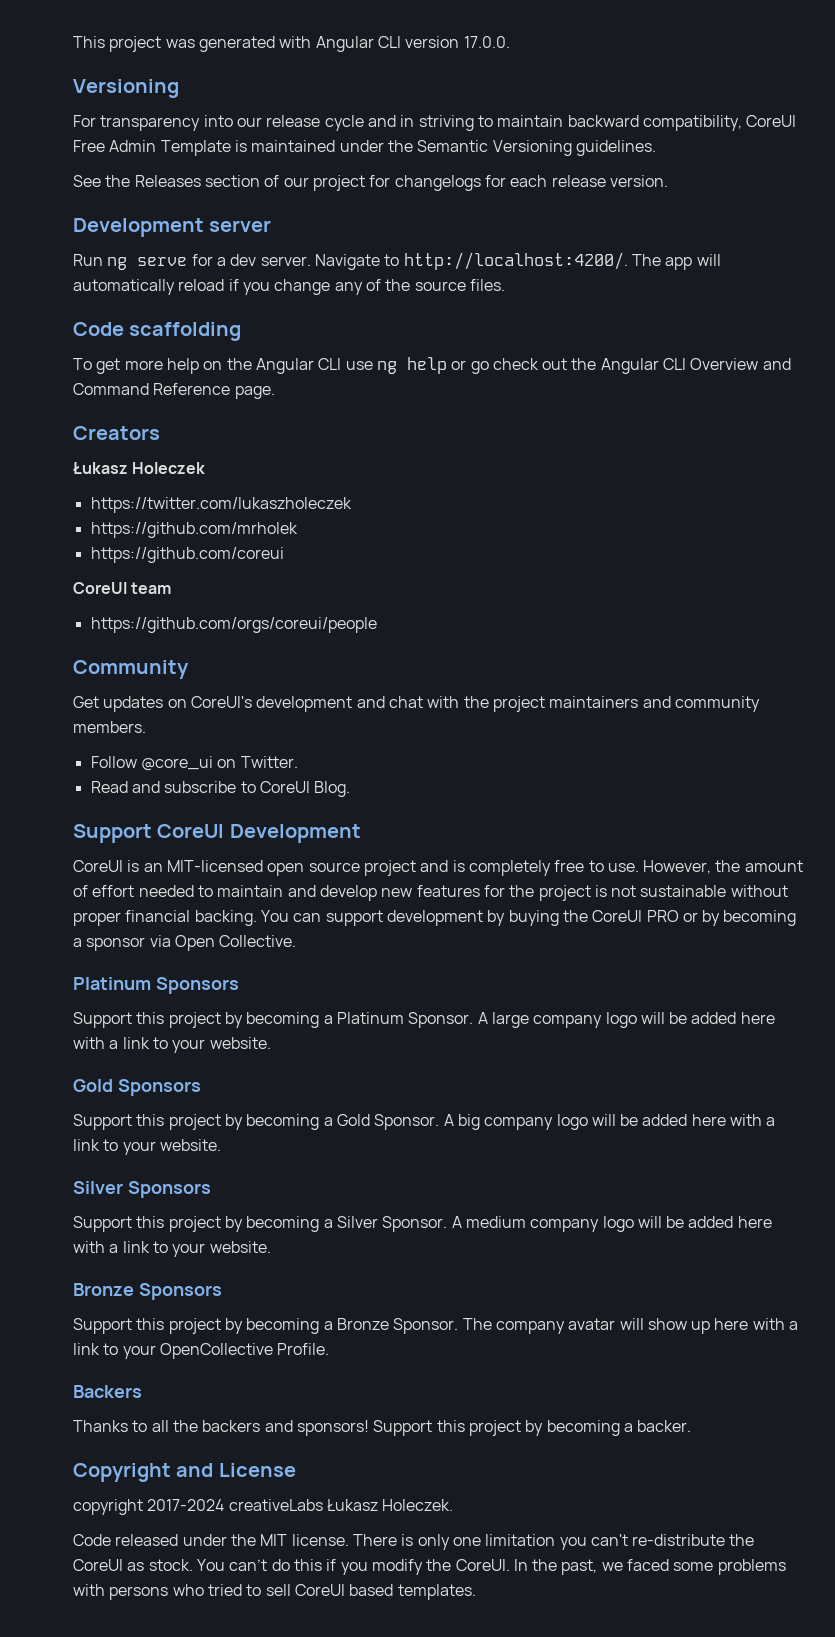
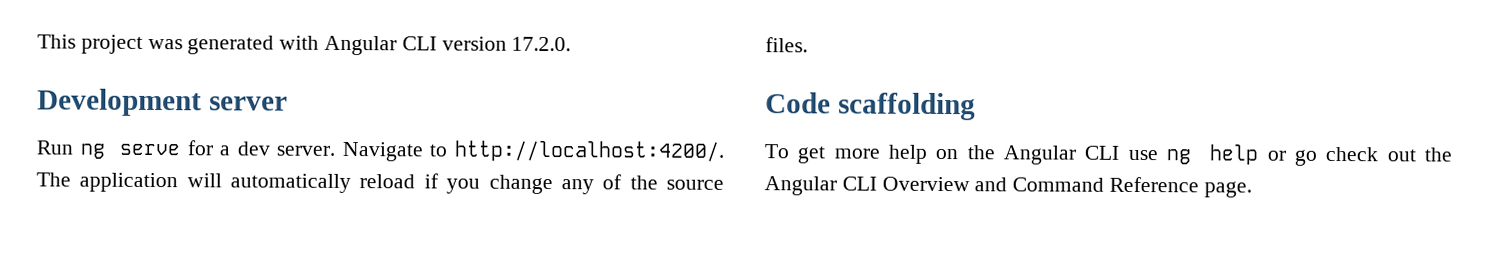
- This project was generated with Angular CLI version 17.0.0.
- Versioning
- For transparency into our release cycle and in striving to maintain backward compatibility, CoreUI Free Admin Template is maintained under the Semantic Versioning guidelines.
- See the Releases section of our project for changelogs for each release version.
+ This project was generated with Angular CLI version 17.2.0.
- The app will automatically reload if you change any of the source files.
+ The application will automatically reload if you change any of the source files.
- Creators
- Łukasz Holeczek
- https://twitter.com/lukaszholeczek
- https://github.com/mrholek
- https://github.com/coreui
- CoreUI team
- https://github.com/orgs/coreui/people
- Community
- Get updates on CoreUI's development and chat with the project maintainers and community members.
- Follow @core_ui on Twitter.
- Read and subscribe to CoreUI Blog.
- Support CoreUI Development
- CoreUI is an MIT-licensed open source project and is completely free to use. However, the amount of effort needed to maintain and develop new features for the project is not sustainable without proper financial backing. You can support development by buying the CoreUI PRO or by becoming a sponsor via Open Collective.
- Platinum Sponsors
- Support this project by becoming a Platinum Sponsor. A large company logo will be added here with a link to your website.
- Gold Sponsors
- Support this project by becoming a Gold Sponsor. A big company logo will be added here with a link to your website.
- Silver Sponsors
- Support this project by becoming a Silver Sponsor. A medium company logo will be added here with a link to your website.
- Bronze Sponsors
- Support this project by becoming a Bronze Sponsor. The company avatar will show up here with a link to your OpenCollective Profile.
- Backers
- Thanks to all the backers and sponsors! Support this project by becoming a backer.
- Copyright and License
- copyright 2017-2024 creativeLabs Łukasz Holeczek.
- Code released under the MIT license. There is only one limitation you can't re-distribute the CoreUI as stock. You can’t do this if you modify the CoreUI. In the past, we faced some problems with persons who tried to sell CoreUI based templates.

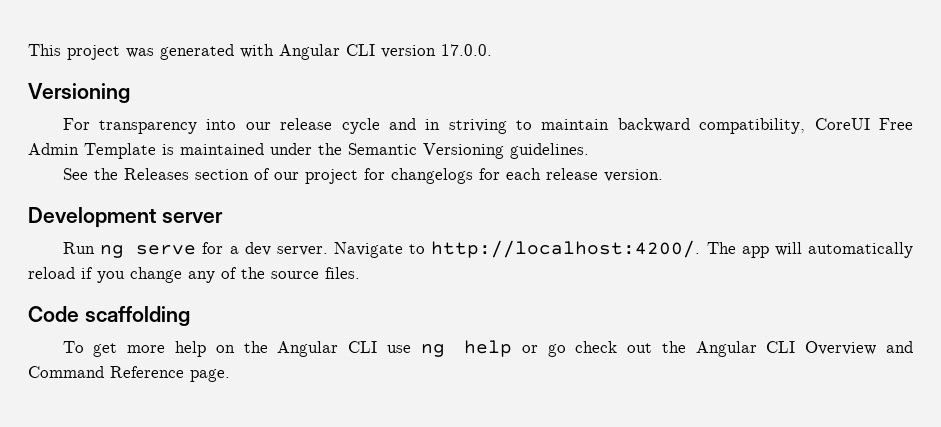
- This project was generated with Angular CLI version 17.2.0.
+ This project was generated with Angular CLI version 17.0.0.
+ Versioning
+ For transparency into our release cycle and in striving to maintain backward compatibility, CoreUI Free Admin Template is maintained under the Semantic Versioning guidelines.
+ See the Releases section of our project for changelogs for each release version.
- The application will automatically reload if you change any of the source files.
+ The app will automatically reload if you change any of the source files.

